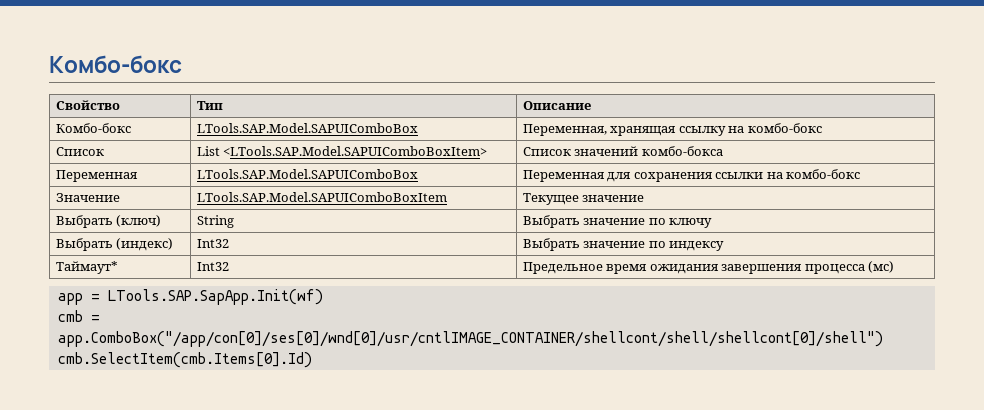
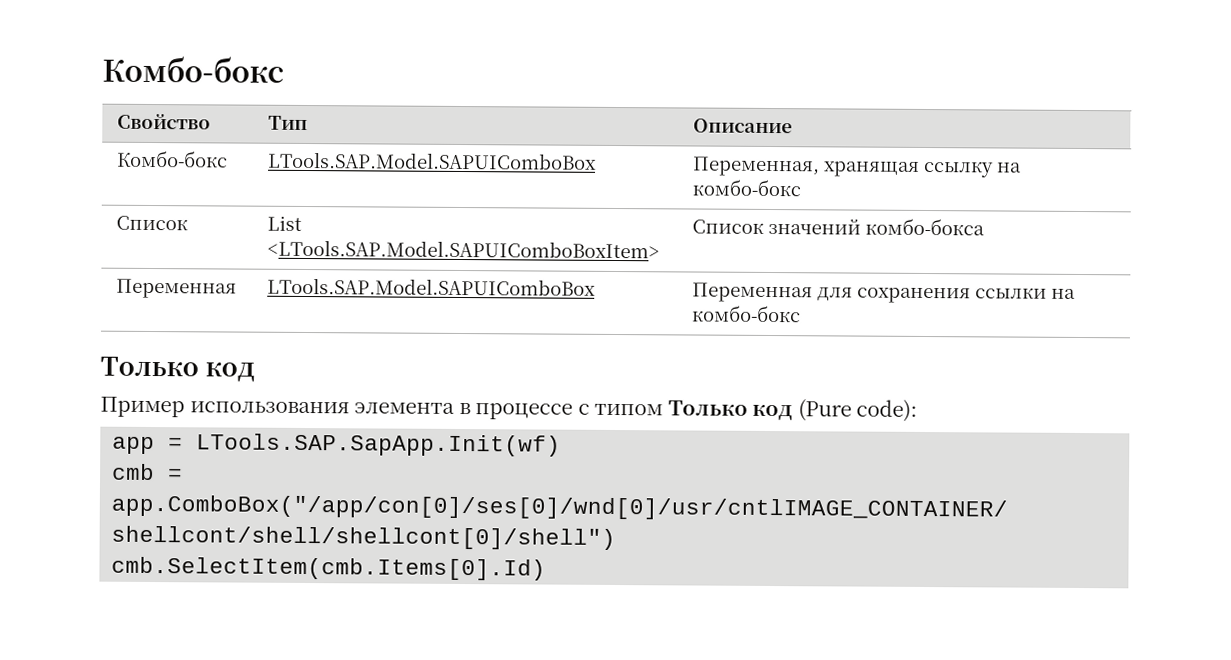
  Переменная | LTools.SAP.Model.SAPUIComboBox | Переменная для сохранения ссылки на комбо-бокс
- Значение | LTools.SAP.Model.SAPUIComboBoxItem | Текущее значение
- Выбрать (ключ) | String | Выбрать значение по ключу
- Выбрать (индекс) | Int32 | Выбрать значение по индексу
- Таймаут* | Int32 | Предельное время ожидания завершения процесса (мс)
+ Только код
+ Пример использования элемента в процессе с типом Только код (Pure code):

